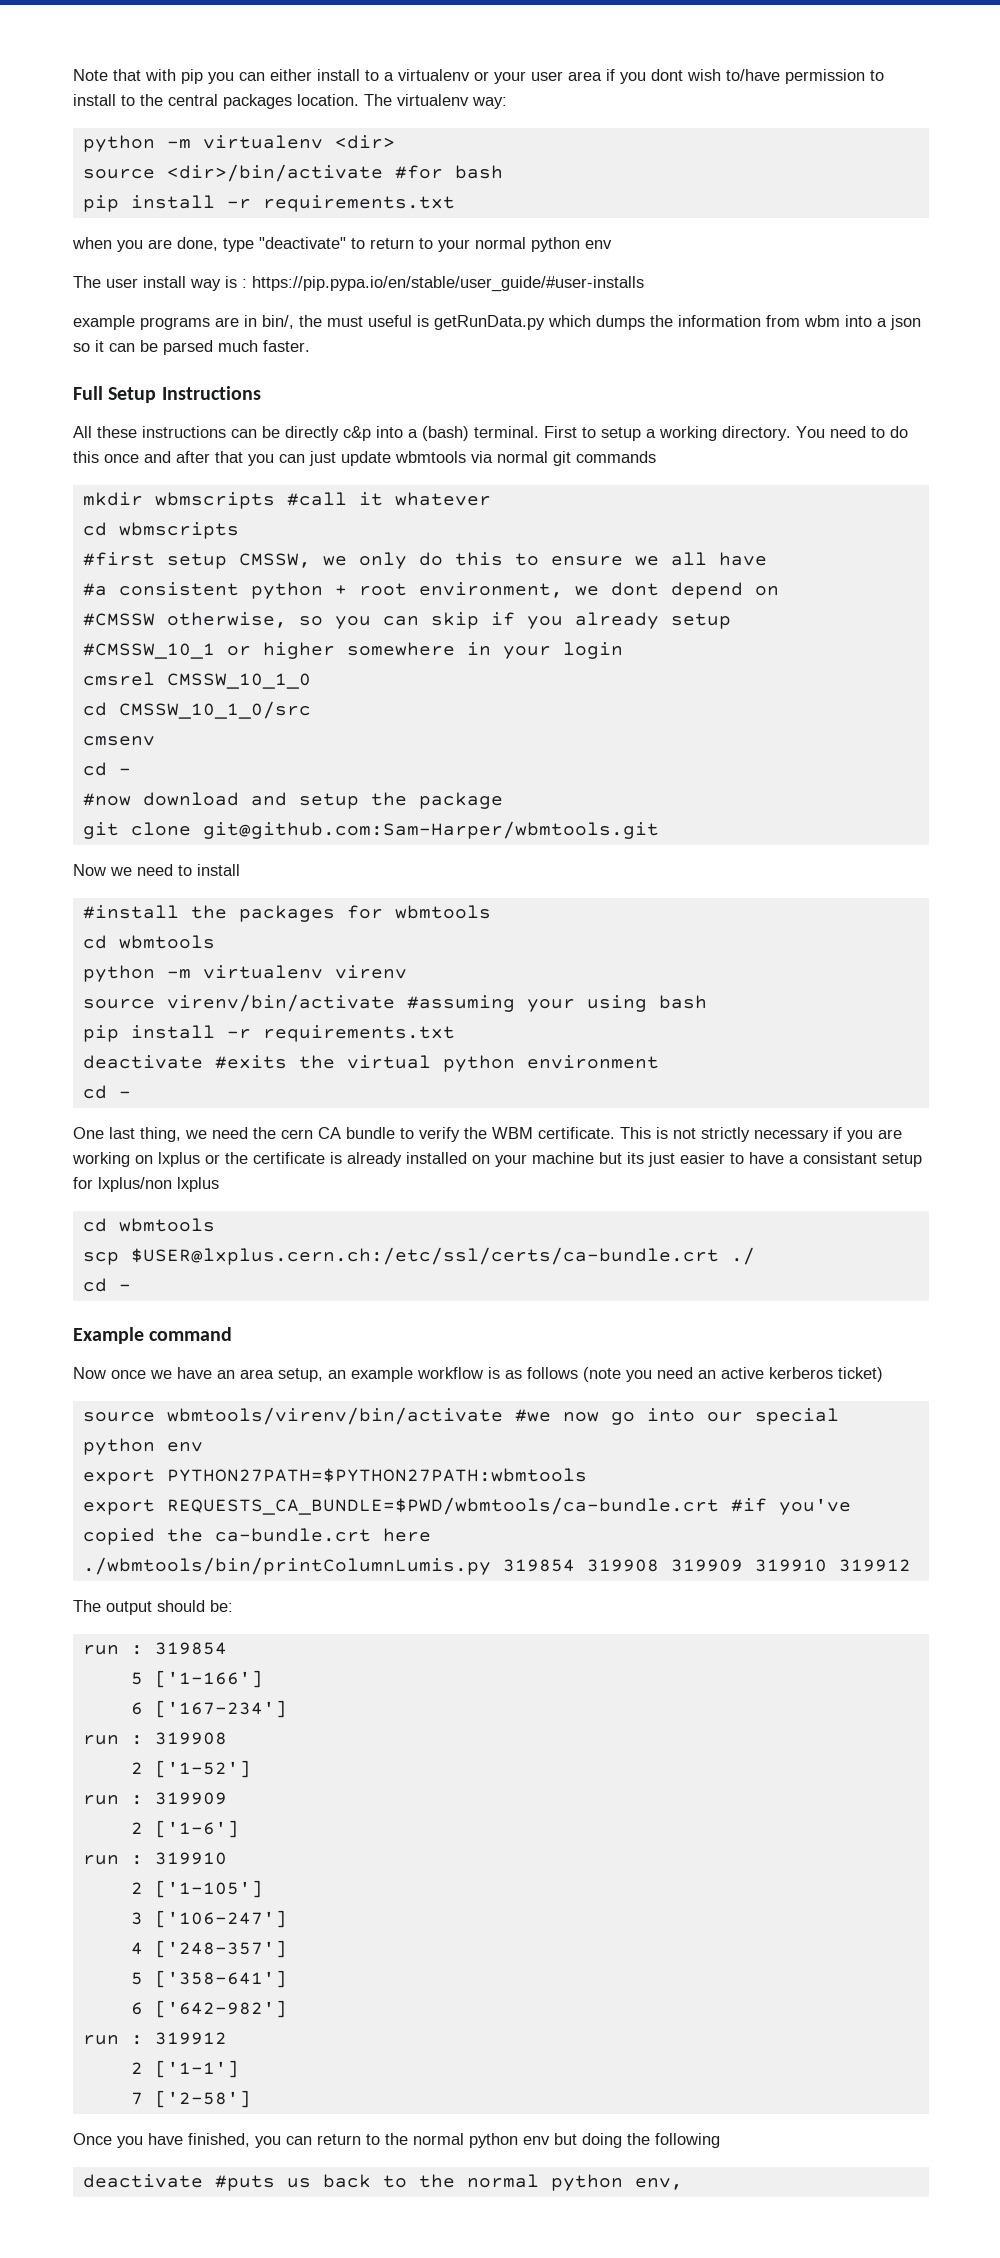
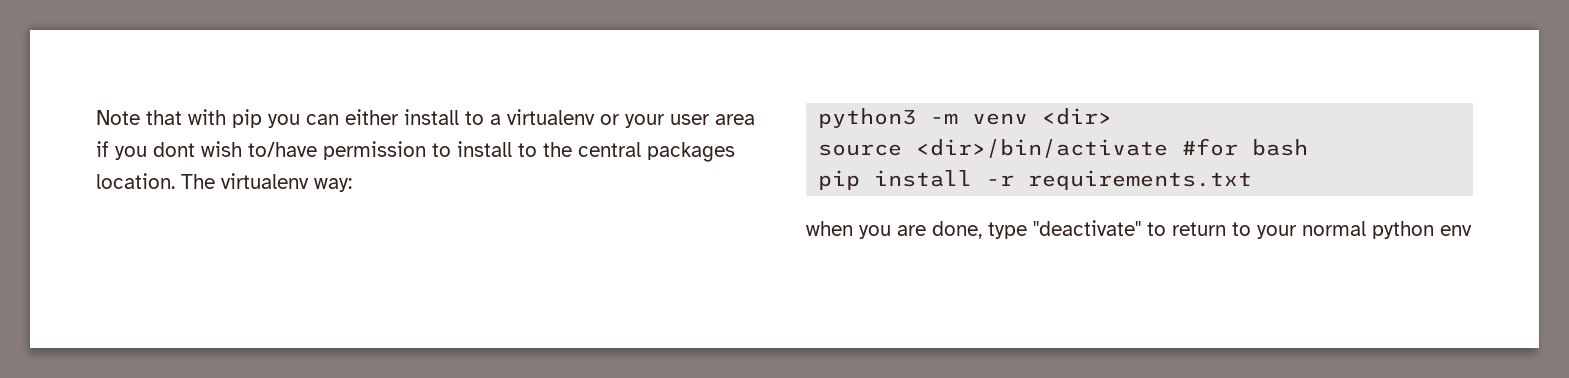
- python -m virtualenv <dir>
+ python3 -m venv <dir>
- The user install way is : https://pip.pypa.io/en/stable/user_guide/#user-installs
- example programs are in bin/, the must useful is getRunData.py which dumps the information from wbm into a json so it can be parsed much faster.
- Full Setup Instructions
- All these instructions can be directly c&p into a (bash) terminal. First to setup a working directory. You need to do this once and after that you can just update wbmtools via normal git commands
- mkdir wbmscripts #call it whatever
- cd wbmscripts
- #first setup CMSSW, we only do this to ensure we all have
- #a consistent python + root environment, we dont depend on
- #CMSSW otherwise, so you can skip if you already setup
- #CMSSW_10_1 or higher somewhere in your login
- cmsrel CMSSW_10_1_0
- cd CMSSW_10_1_0/src
- cmsenv
- cd -
- #now download and setup the package
- git clone git@github.com:Sam-Harper/wbmtools.git
- Now we need to install
- #install the packages for wbmtools
- cd wbmtools
- python -m virtualenv virenv
- source virenv/bin/activate #assuming your using bash
- pip install -r requirements.txt
- deactivate #exits the virtual python environment
- cd -
- One last thing, we need the cern CA bundle to verify the WBM certificate. This is not strictly necessary if you are working on lxplus or the certificate is already installed on your machine but its just easier to have a consistant setup for lxplus/non lxplus
- cd wbmtools
- scp $USER@lxplus.cern.ch:/etc/ssl/certs/ca-bundle.crt ./
- cd -
- Example command
- Now once we have an area setup, an example workflow is as follows (note you need an active kerberos ticket)
- source wbmtools/virenv/bin/activate #we now go into our special python env
- export PYTHON27PATH=$PYTHON27PATH:wbmtools
- export REQUESTS_CA_BUNDLE=$PWD/wbmtools/ca-bundle.crt #if you've copied the ca-bundle.crt here
- ./wbmtools/bin/printColumnLumis.py 319854 319908 319909 319910 319912
- The output should be:
- run : 319854
- 5 ['1-166']
- 6 ['167-234']
- run : 319908
- 2 ['1-52']
- run : 319909
- 2 ['1-6']
- run : 319910
- 2 ['1-105']
- 3 ['106-247']
- 4 ['248-357']
- 5 ['358-641']
- 6 ['642-982']
- run : 319912
- 2 ['1-1']
- 7 ['2-58']
- Once you have finished, you can return to the normal python env but doing the following
- deactivate #puts us back to the normal python env,

